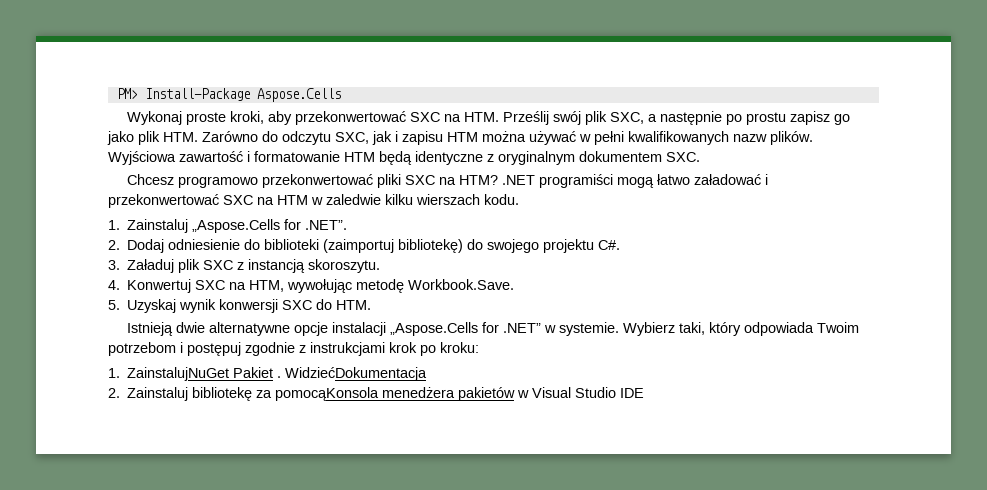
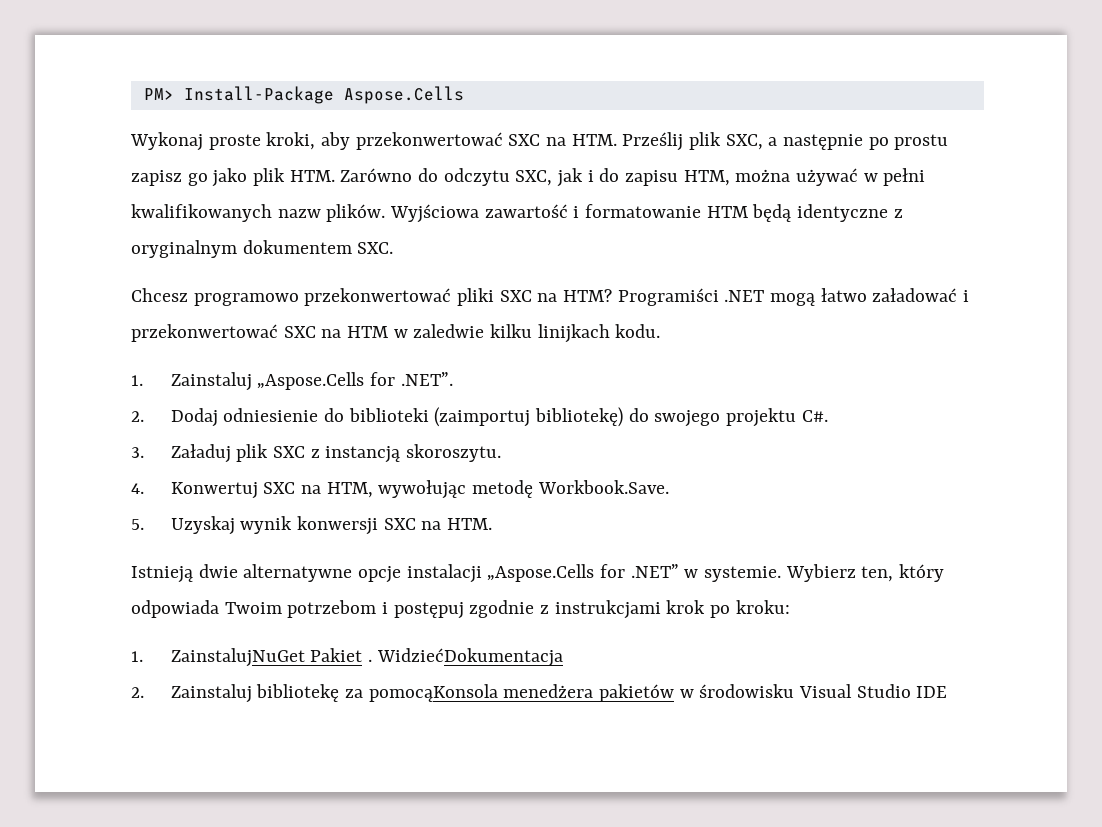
- Wykonaj proste kroki, aby przekonwertować SXC na HTM. Prześlij swój plik SXC, a następnie po prostu zapisz go jako plik HTM. Zarówno do odczytu SXC, jak i zapisu HTM można używać w pełni kwalifikowanych nazw plików.
+ Wykonaj proste kroki, aby przekonwertować SXC na HTM. Prześlij plik SXC, a następnie po prostu zapisz go jako plik HTM. Zarówno do odczytu SXC, jak i do zapisu HTM, można używać w pełni kwalifikowanych nazw plików.
- Chcesz programowo przekonwertować pliki SXC na HTM? .NET programiści mogą łatwo załadować i przekonwertować SXC na HTM w zaledwie kilku wierszach kodu.
+ Chcesz programowo przekonwertować pliki SXC na HTM? Programiści .NET mogą łatwo załadować i przekonwertować SXC na HTM w zaledwie kilku linijkach kodu.
- 5. Uzyskaj wynik konwersji SXC do HTM.
+ 5. Uzyskaj wynik konwersji SXC na HTM.
- Wybierz taki, który odpowiada Twoim potrzebom i postępuj zgodnie z instrukcjami krok po kroku:
+ Wybierz ten, który odpowiada Twoim potrzebom i postępuj zgodnie z instrukcjami krok po kroku:
- 2. Zainstaluj bibliotekę za pomocąKonsola menedżera pakietów w Visual Studio IDE
+ 2. Zainstaluj bibliotekę za pomocąKonsola menedżera pakietów w środowisku Visual Studio IDE

